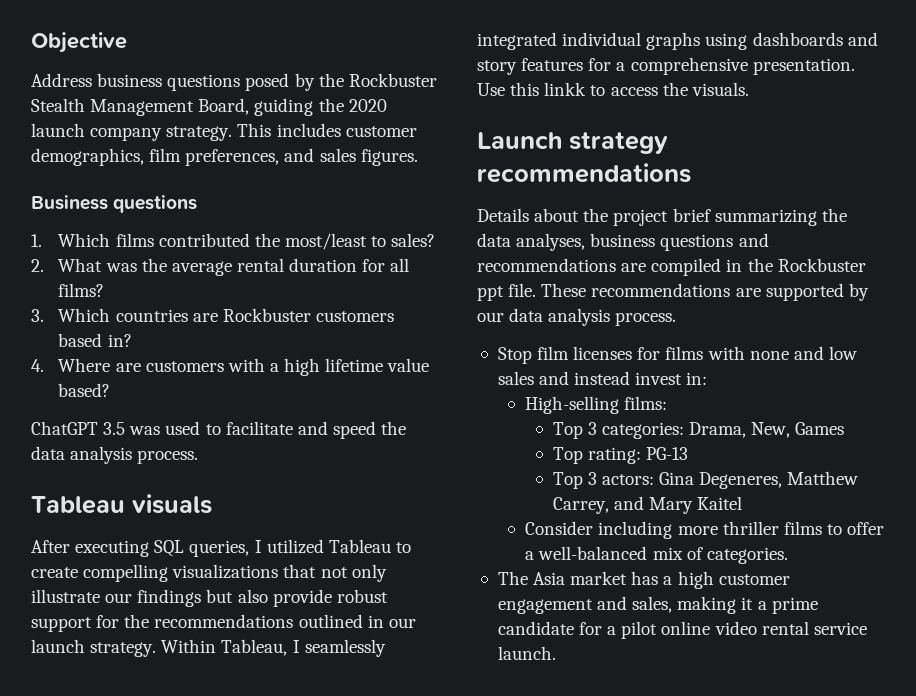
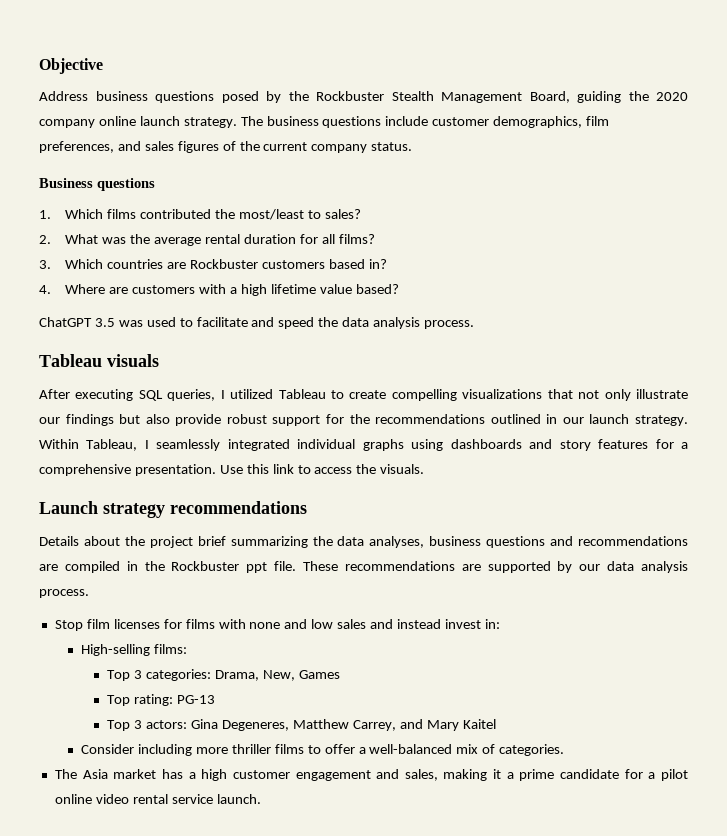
- Address business questions posed by the Rockbuster Stealth Management Board, guiding the 2020 launch company strategy. This includes customer demographics, film preferences, and sales figures.
+ Address business questions posed by the Rockbuster Stealth Management Board, guiding the 2020 company online launch strategy. The business questions include customer demographics, film preferences, and sales figures of the current company status.
- Use this linkk to access the visuals.
+ Use this link to access the visuals.

